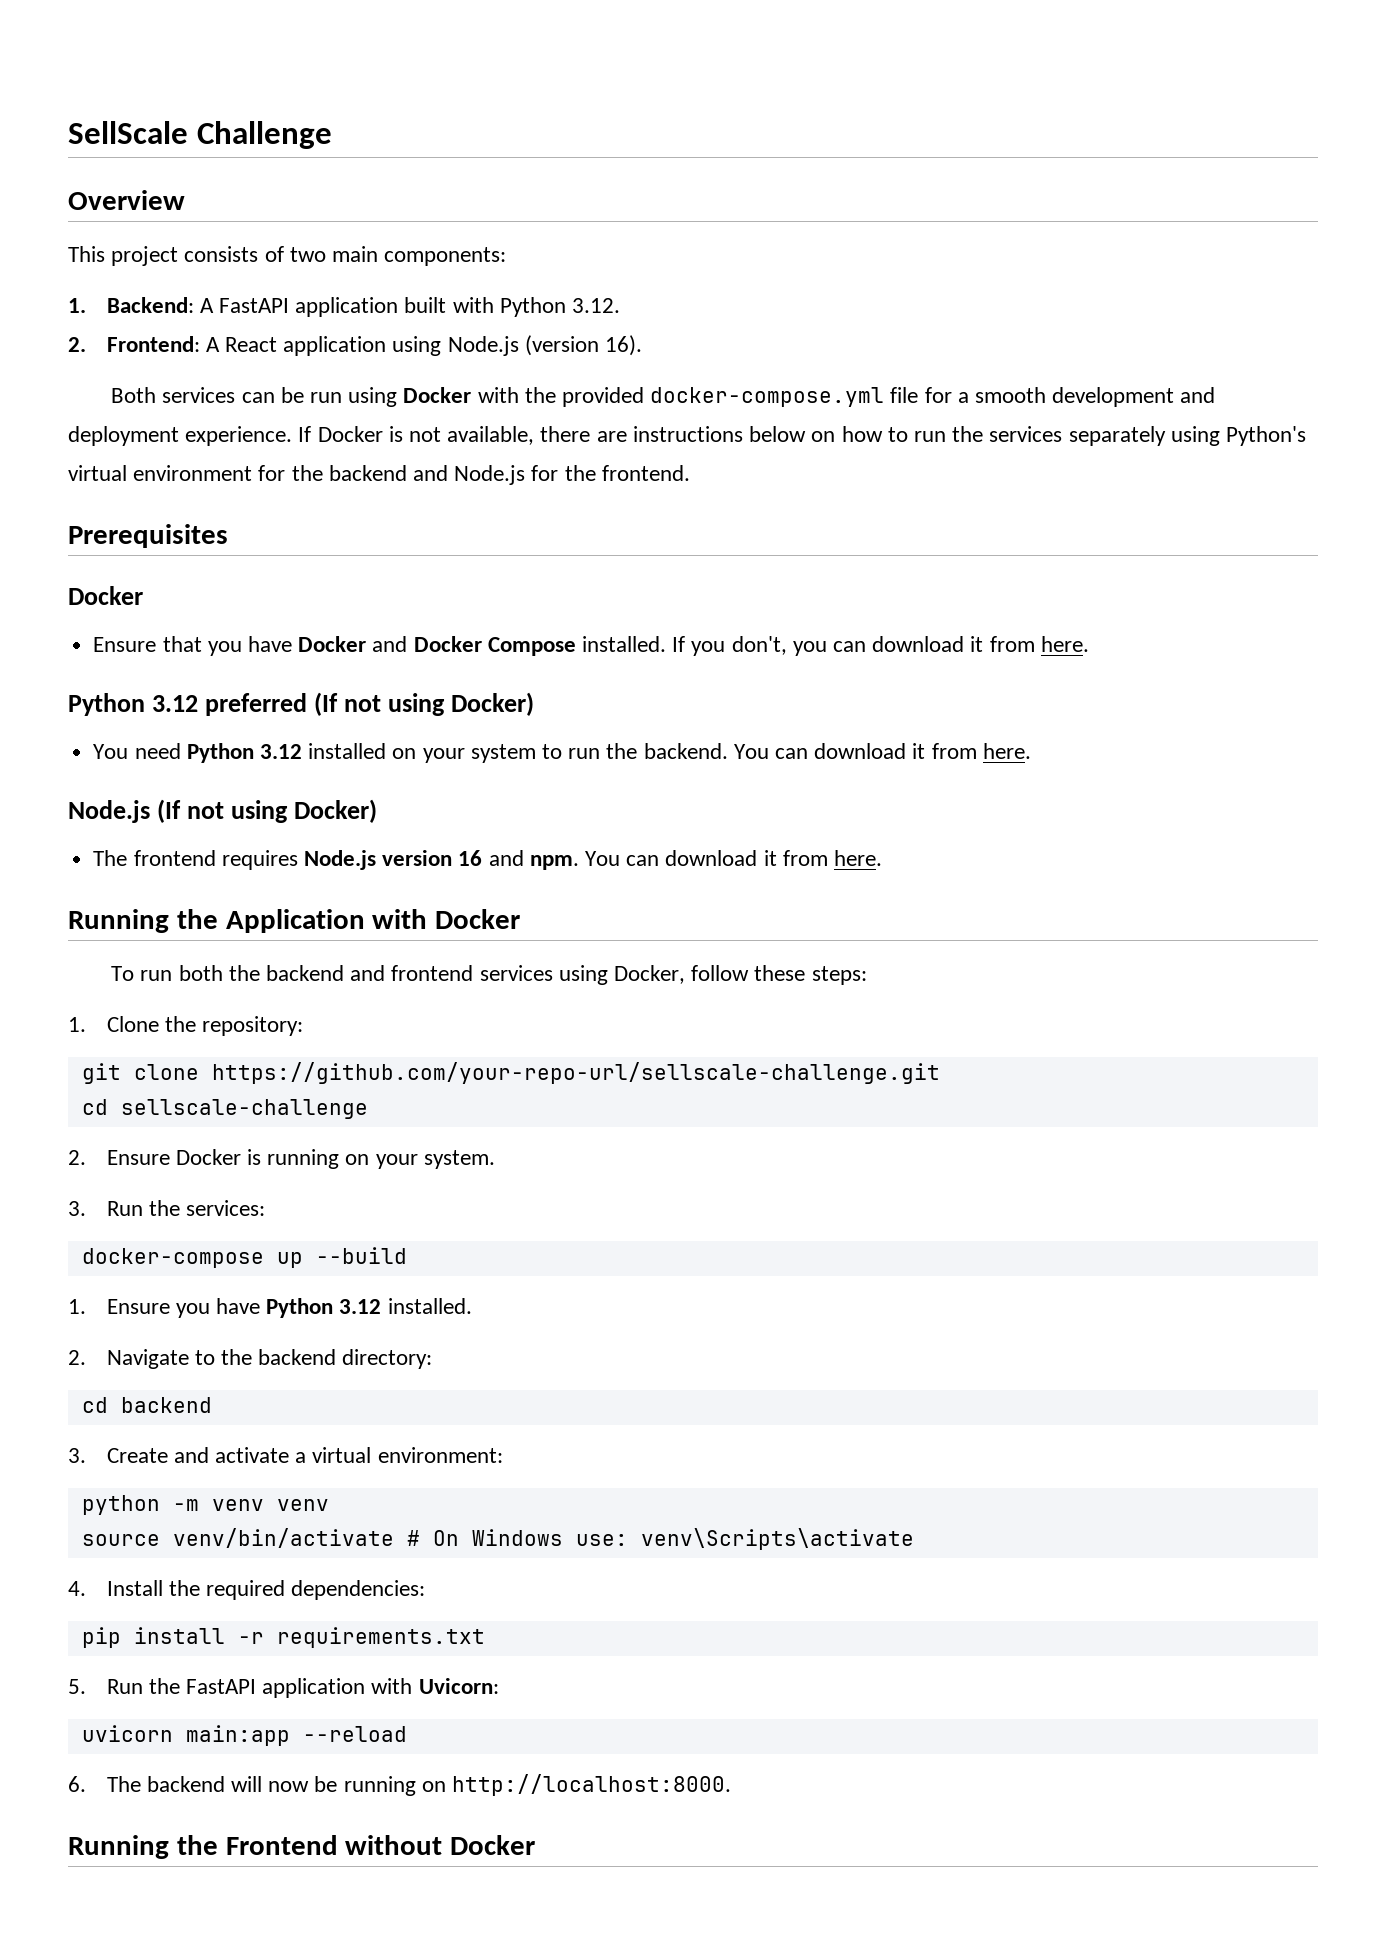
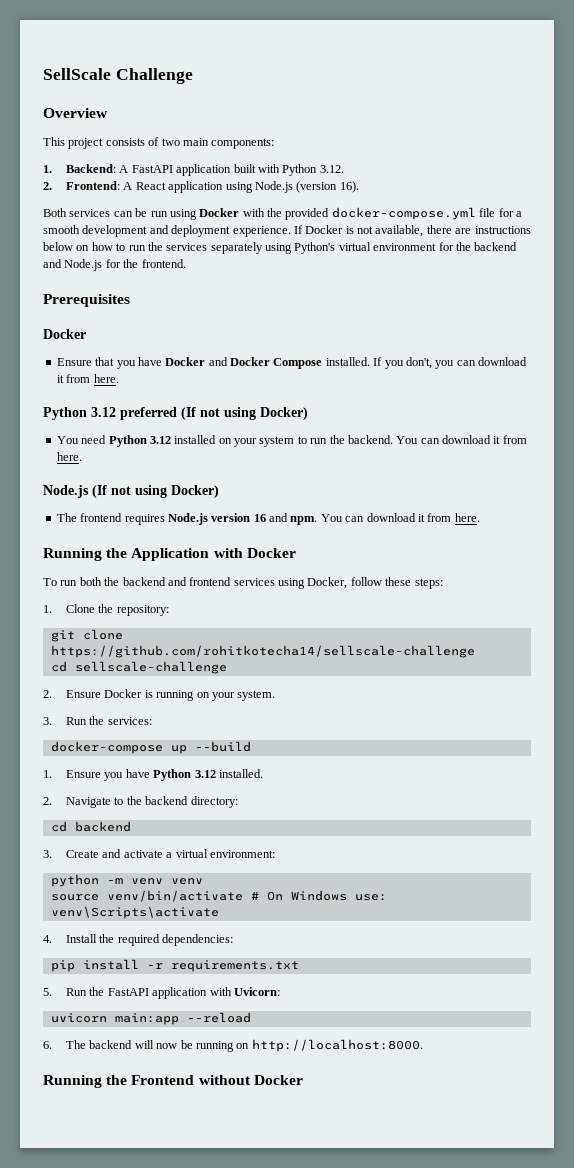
- git clone https://github.com/your-repo-url/sellscale-challenge.git
+ git clone https://github.com/rohitkotecha14/sellscale-challenge

